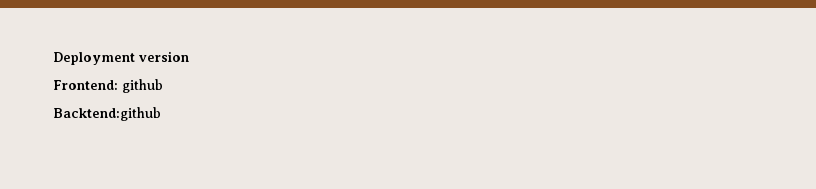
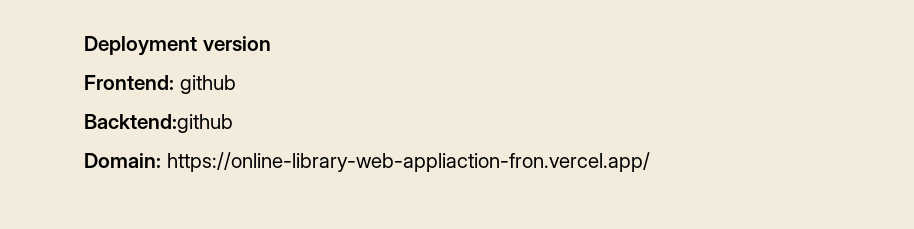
+ Domain: https://online-library-web-appliaction-fron.vercel.app/

